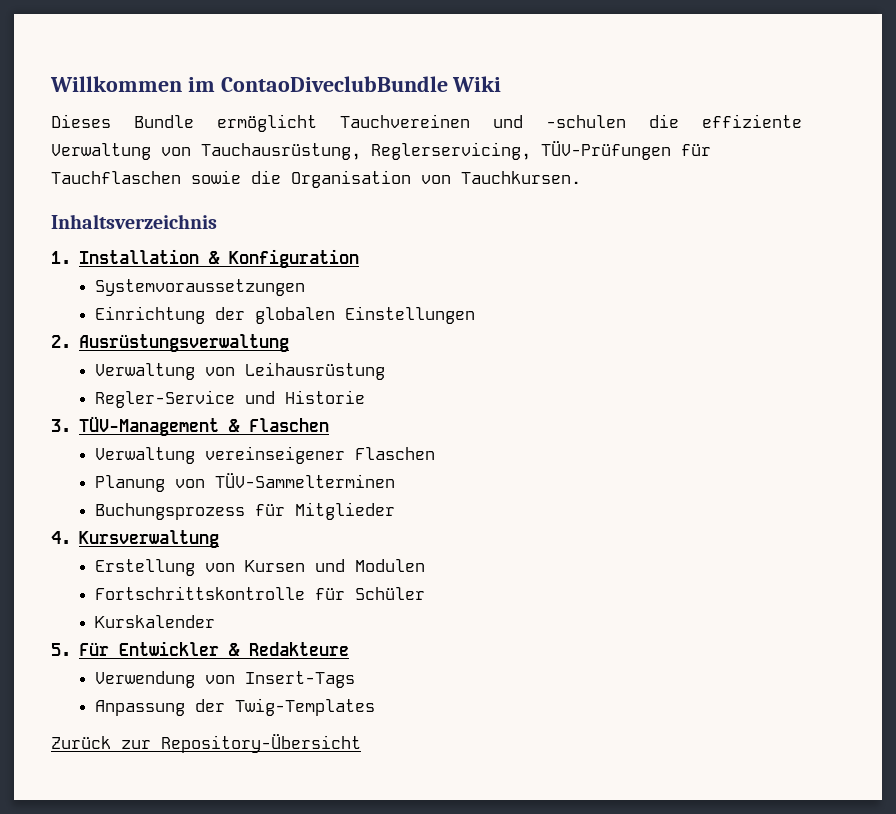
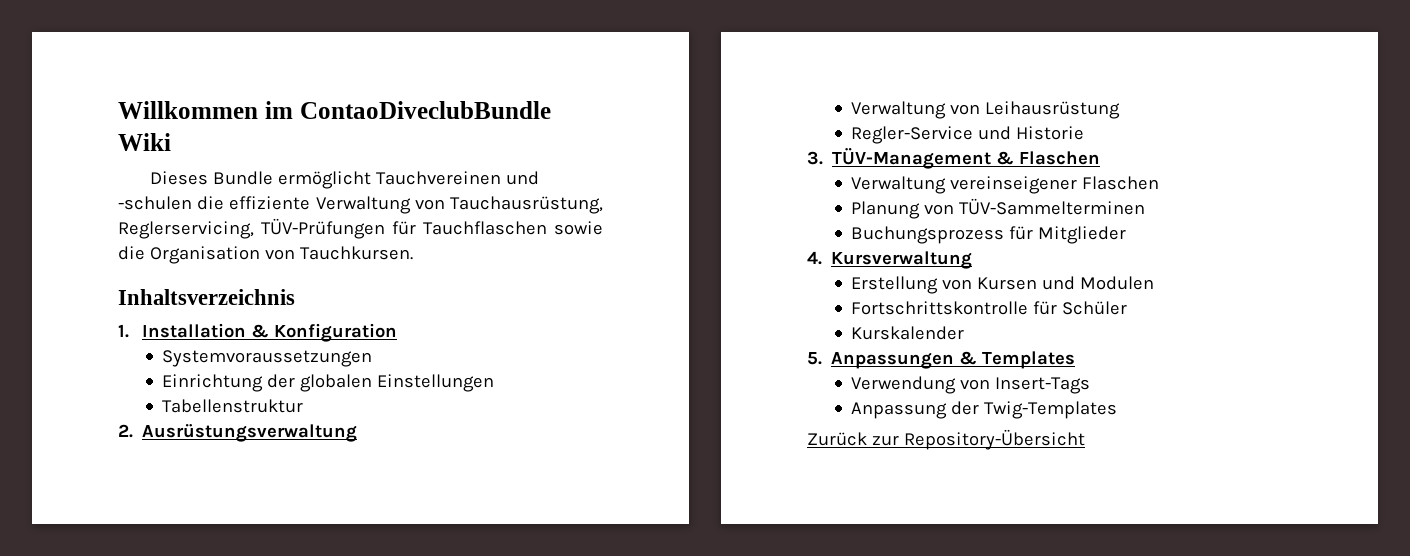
+ Tabellenstruktur
- 5. Für Entwickler & Redakteure
+ 5. Anpassungen & Templates

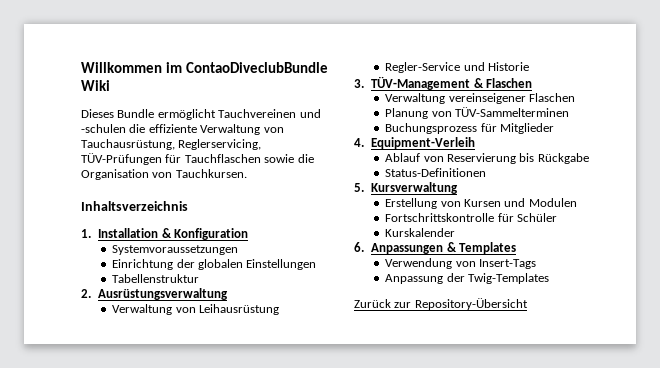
- 4. Kursverwaltung
+ 4. Equipment-Verleih
+ Ablauf von Reservierung bis Rückgabe
+ Status-Definitionen
+ 5. Kursverwaltung
- 5. Anpassungen & Templates
+ 6. Anpassungen & Templates

